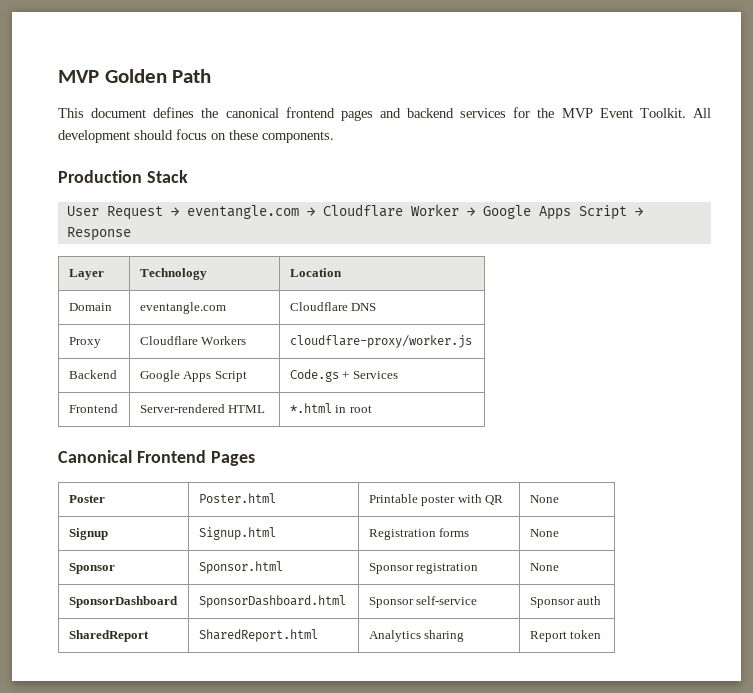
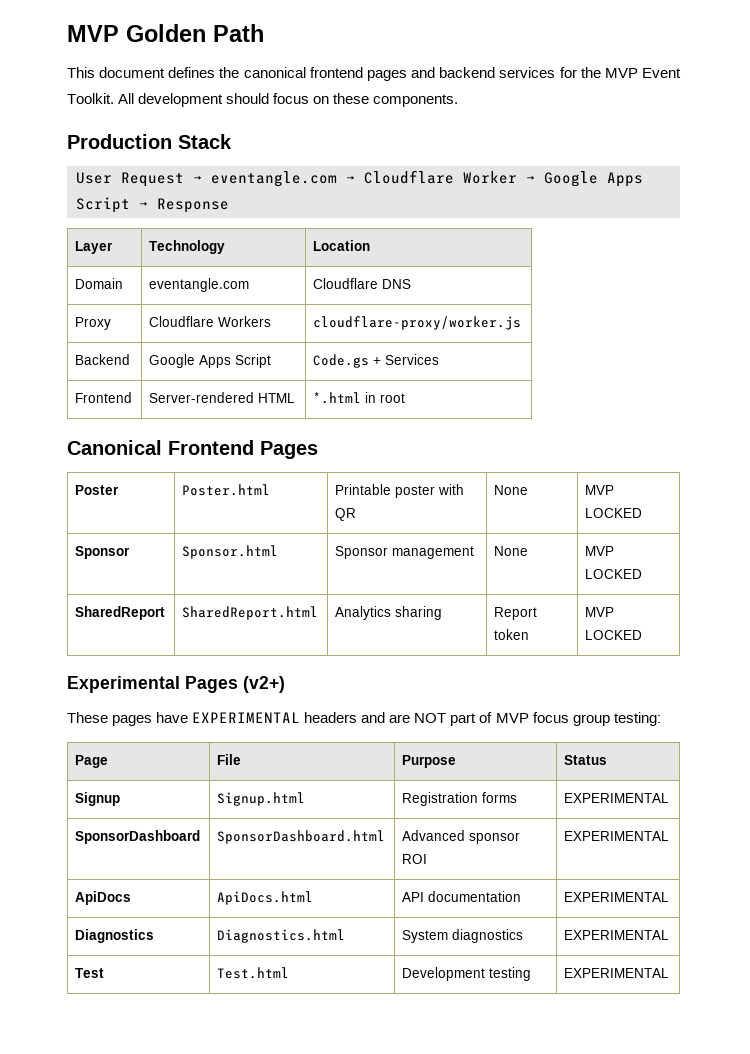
- Poster | Poster.html | Printable poster with QR | None
- Signup | Signup.html | Registration forms | None
+ Poster | Poster.html | Printable poster with QR | None | MVP LOCKED
- Sponsor | Sponsor.html | Sponsor registration | None
- SponsorDashboard | SponsorDashboard.html | Sponsor self-service | Sponsor auth
+ Sponsor | Sponsor.html | Sponsor management | None | MVP LOCKED
- SharedReport | SharedReport.html | Analytics sharing | Report token
+ SharedReport | SharedReport.html | Analytics sharing | Report token | MVP LOCKED
+ Experimental Pages (v2+)
+ These pages have EXPERIMENTAL headers and are NOT part of MVP focus group testing:
+ Page | File | Purpose | Status
+ Signup | Signup.html | Registration forms | EXPERIMENTAL
+ SponsorDashboard | SponsorDashboard.html | Advanced sponsor ROI | EXPERIMENTAL
+ ApiDocs | ApiDocs.html | API documentation | EXPERIMENTAL
+ Diagnostics | Diagnostics.html | System diagnostics | EXPERIMENTAL
+ Test | Test.html | Development testing | EXPERIMENTAL

